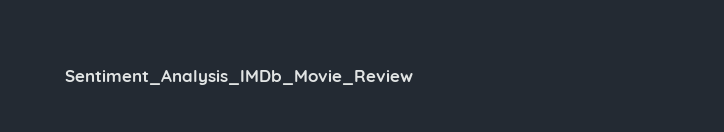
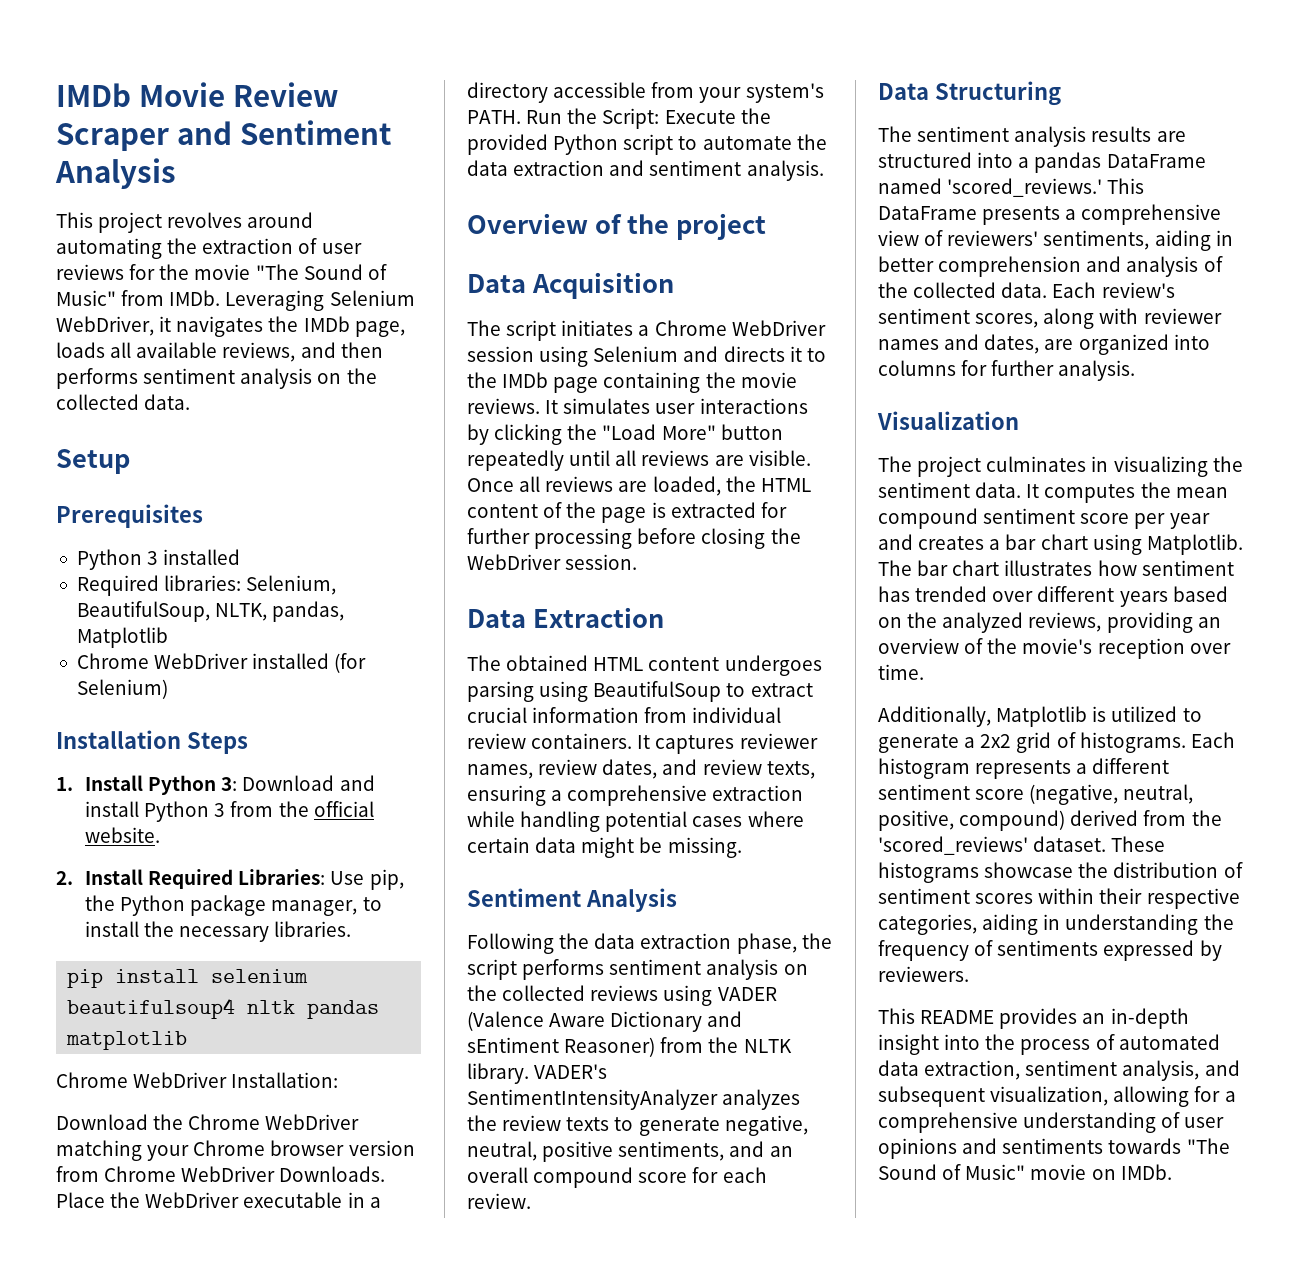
- Sentiment_Analysis_IMDb_Movie_Review
+ IMDb Movie Review Scraper and Sentiment Analysis
+ This project revolves around automating the extraction of user reviews for the movie "The Sound of Music" from IMDb. Leveraging Selenium WebDriver, it navigates the IMDb page, loads all available reviews, and then performs sentiment analysis on the collected data.
+ Setup
+ Prerequisites
+ Python 3 installed
+ Required libraries: Selenium, BeautifulSoup, NLTK, pandas, Matplotlib
+ Chrome WebDriver installed (for Selenium)
+ Installation Steps
+ 1. Install Python 3: Download and install Python 3 from the official website.
+ 2. Install Required Libraries: Use pip, the Python package manager, to install the necessary libraries.
+ pip install selenium beautifulsoup4 nltk pandas matplotlib
+ Chrome WebDriver Installation:
+ Download the Chrome WebDriver matching your Chrome browser version from Chrome WebDriver Downloads. Place the WebDriver executable in a directory accessible from your system's PATH. Run the Script: Execute the provided Python script to automate the data extraction and sentiment analysis.
+ Overview of the project
+ Data Acquisition
+ The script initiates a Chrome WebDriver session using Selenium and directs it to the IMDb page containing the movie reviews. It simulates user interactions by clicking the "Load More" button repeatedly until all reviews are visible. Once all reviews are loaded, the HTML content of the page is extracted for further processing before closing the WebDriver session.
+ Data Extraction
+ The obtained HTML content undergoes parsing using BeautifulSoup to extract crucial information from individual review containers. It captures reviewer names, review dates, and review texts, ensuring a comprehensive extraction while handling potential cases where certain data might be missing.
+ Sentiment Analysis
+ Following the data extraction phase, the script performs sentiment analysis on the collected reviews using VADER (Valence Aware Dictionary and sEntiment Reasoner) from the NLTK library. VADER's SentimentIntensityAnalyzer analyzes the review texts to generate negative, neutral, positive sentiments, and an overall compound score for each review.
+ Data Structuring
+ The sentiment analysis results are structured into a pandas DataFrame named 'scored_reviews.' This DataFrame presents a comprehensive view of reviewers' sentiments, aiding in better comprehension and analysis of the collected data. Each review's sentiment scores, along with reviewer names and dates, are organized into columns for further analysis.
+ Visualization
+ The project culminates in visualizing the sentiment data. It computes the mean compound sentiment score per year and creates a bar chart using Matplotlib. The bar chart illustrates how sentiment has trended over different years based on the analyzed reviews, providing an overview of the movie's reception over time.
+ Additionally, Matplotlib is utilized to generate a 2x2 grid of histograms. Each histogram represents a different sentiment score (negative, neutral, positive, compound) derived from the 'scored_reviews' dataset. These histograms showcase the distribution of sentiment scores within their respective categories, aiding in understanding the frequency of sentiments expressed by reviewers.
+ This README provides an in-depth insight into the process of automated data extraction, sentiment analysis, and subsequent visualization, allowing for a comprehensive understanding of user opinions and sentiments towards "The Sound of Music" movie on IMDb.

